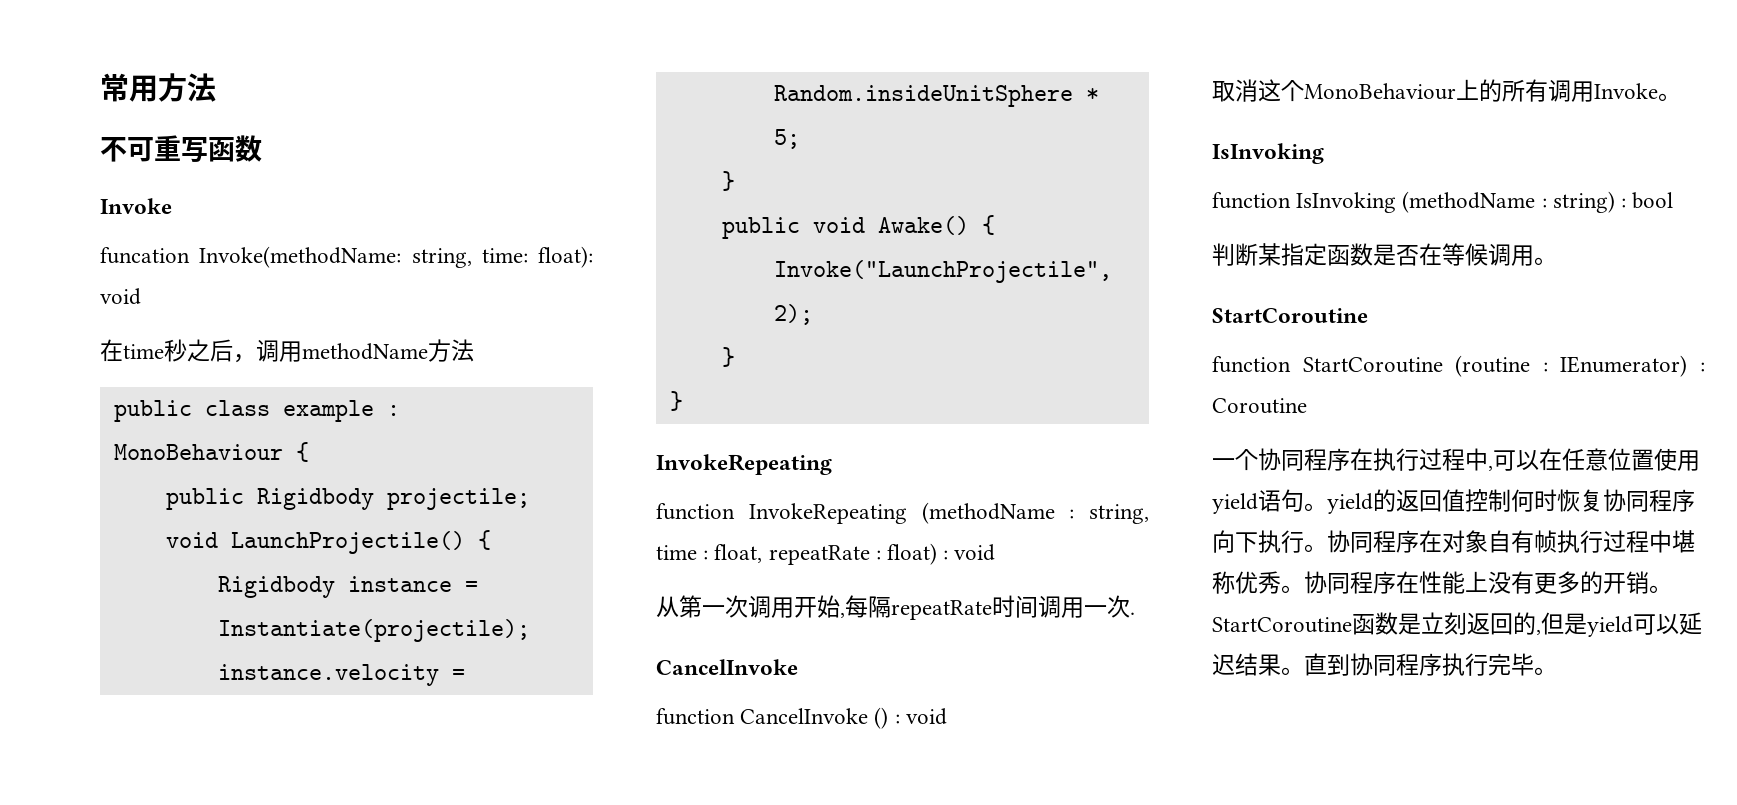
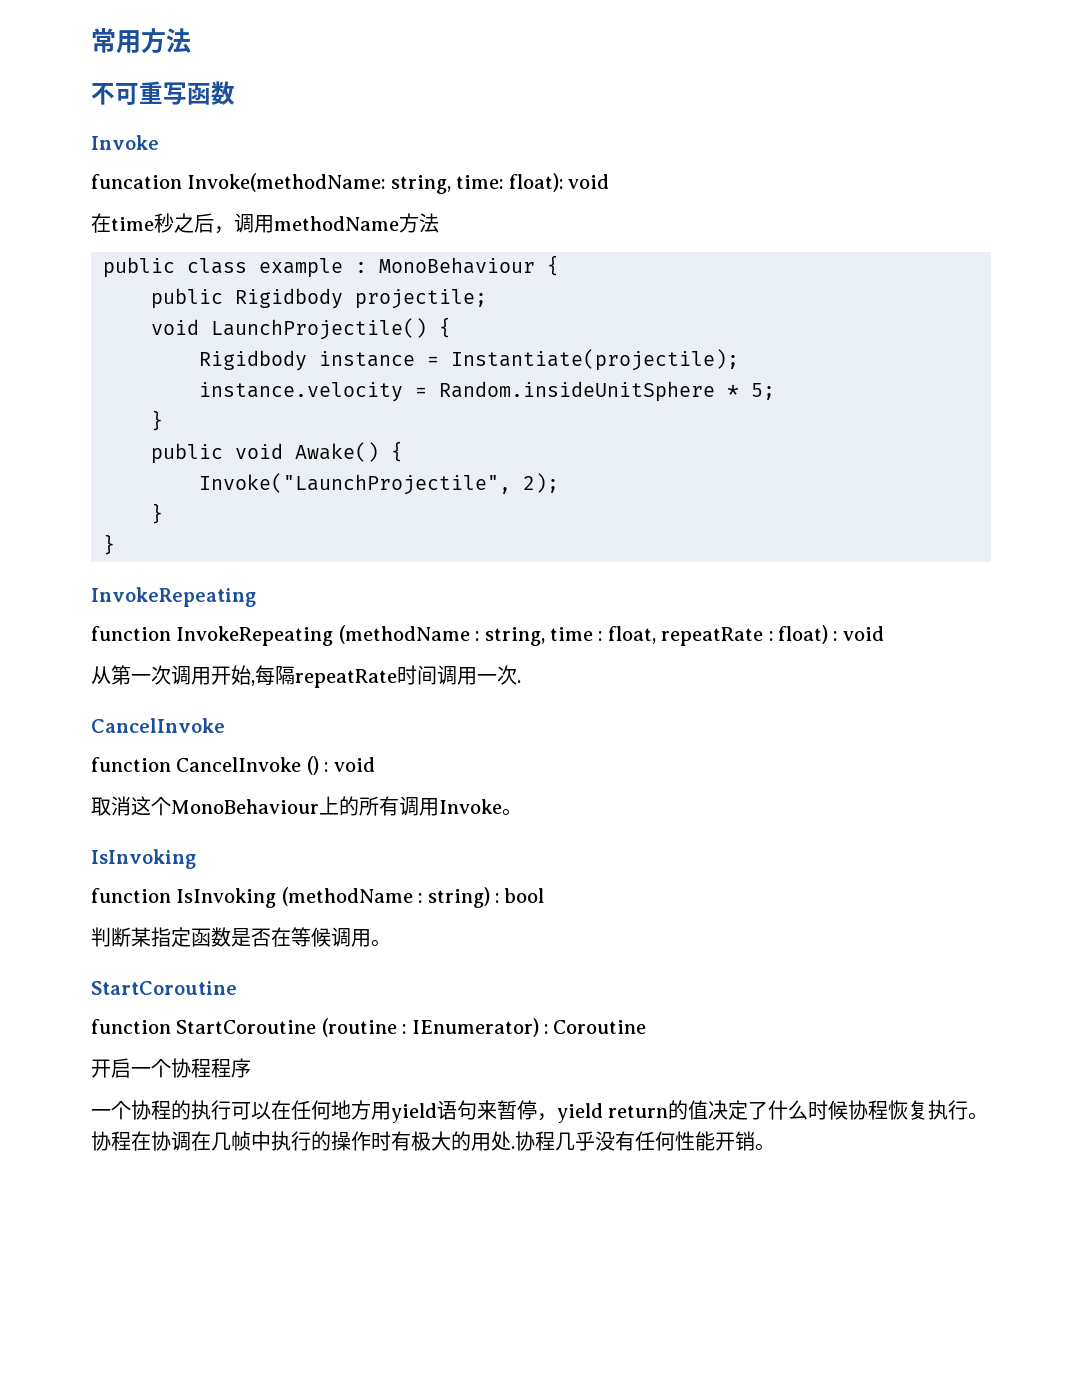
- 一个协同程序在执行过程中,可以在任意位置使用yield语句。yield的返回值控制何时恢复协同程序向下执行。协同程序在对象自有帧执行过程中堪称优秀。协同程序在性能上没有更多的开销。StartCoroutine函数是立刻返回的,但是yield可以延迟结果。直到协同程序执行完毕。
+ 开启一个协程程序
+ 一个协程的执行可以在任何地方用yield语句来暂停，yield return的值决定了什么时候协程恢复执行。协程在协调在几帧中执行的操作时有极大的用处.协程几乎没有任何性能开销。

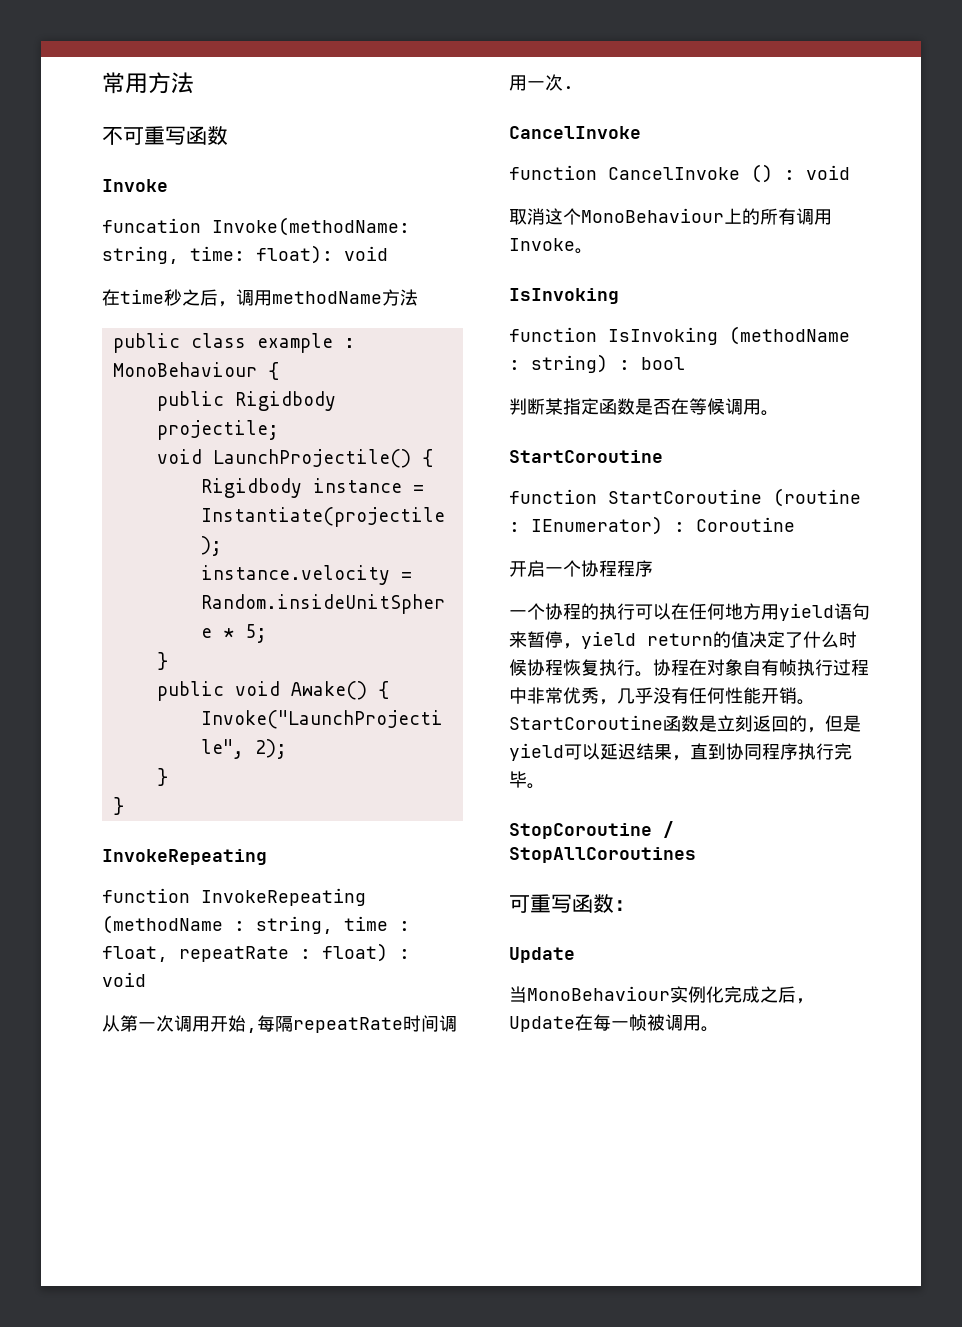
- 协程在协调在几帧中执行的操作时有极大的用处.协程几乎没有任何性能开销。
+ 协程在对象自有帧执行过程中非常优秀，几乎没有任何性能开销。
+ StartCoroutine函数是立刻返回的，但是yield可以延迟结果，直到协同程序执行完毕。
+ StopCoroutine / StopAllCoroutines
+ 可重写函数：
+ Update
+ 当MonoBehaviour实例化完成之后，Update在每一帧被调用。

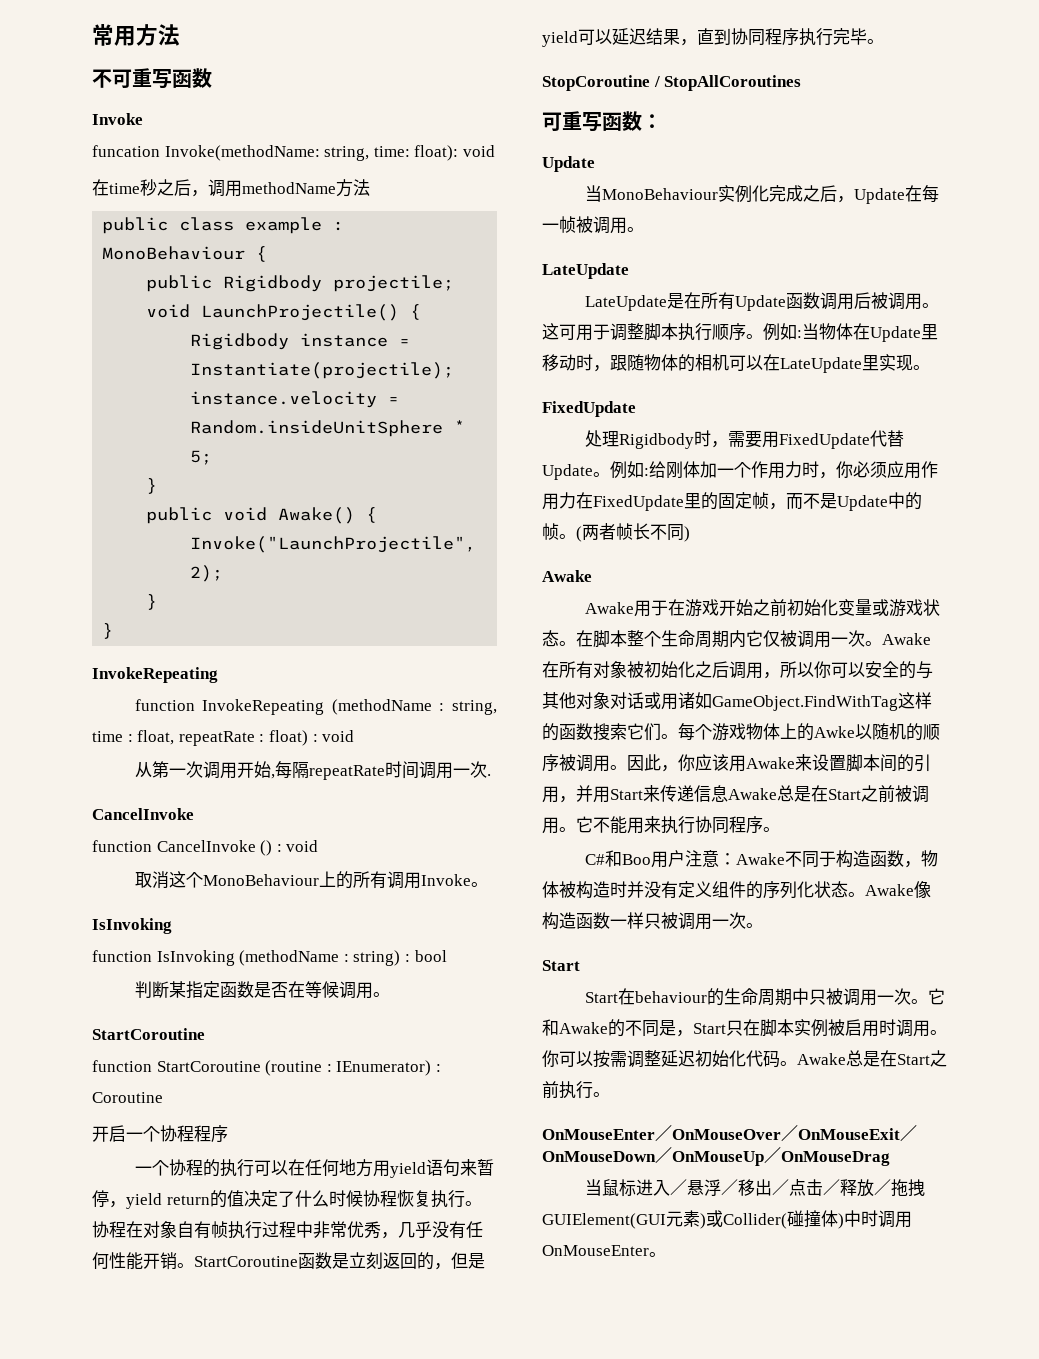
  当MonoBehaviour实例化完成之后，Update在每一帧被调用。
+ LateUpdate
+ LateUpdate是在所有Update函数调用后被调用。这可用于调整脚本执行顺序。例如:当物体在Update里移动时，跟随物体的相机可以在LateUpdate里实现。
+ FixedUpdate
+ 处理Rigidbody时，需要用FixedUpdate代替Update。例如:给刚体加一个作用力时，你必须应用作用力在FixedUpdate里的固定帧，而不是Update中的帧。(两者帧长不同)
+ Awake
+ Awake用于在游戏开始之前初始化变量或游戏状态。在脚本整个生命周期内它仅被调用一次。Awake在所有对象被初始化之后调用，所以你可以安全的与其他对象对话或用诸如GameObject.FindWithTag这样的函数搜索它们。每个游戏物体上的Awke以随机的顺序被调用。因此，你应该用Awake来设置脚本间的引用，并用Start来传递信息Awake总是在Start之前被调用。它不能用来执行协同程序。
+ C#和Boo用户注意：Awake不同于构造函数，物体被构造时并没有定义组件的序列化状态。Awake像构造函数一样只被调用一次。
+ Start
+ Start在behaviour的生命周期中只被调用一次。它和Awake的不同是，Start只在脚本实例被启用时调用。你可以按需调整延迟初始化代码。Awake总是在Start之前执行。
+ OnMouseEnter／OnMouseOver／OnMouseExit／OnMouseDown／OnMouseUp／OnMouseDrag
+ 当鼠标进入／悬浮／移出／点击／释放／拖拽GUIElement(GUI元素)或Collider(碰撞体)中时调用OnMouseEnter。

